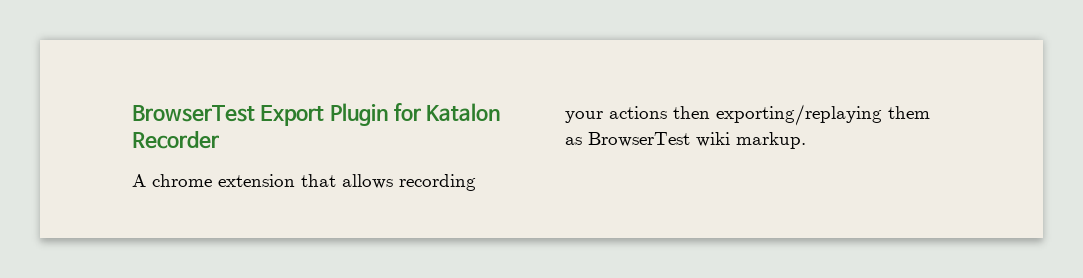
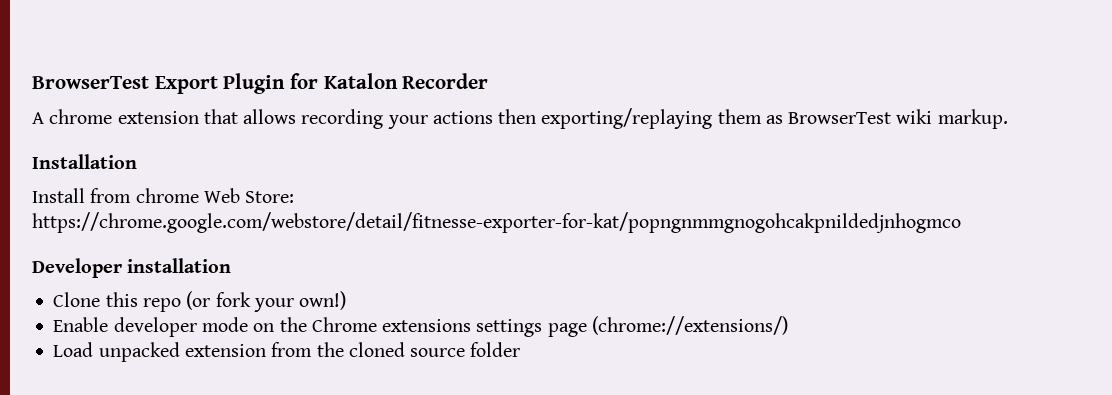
+ Installation
+ Install from chrome Web Store: https://chrome.google.com/webstore/detail/fitnesse-exporter-for-kat/popngnmmgnogohcakpnildedjnhogmco
+ Developer installation
+ Clone this repo (or fork your own!)
+ Enable developer mode on the Chrome extensions settings page (chrome://extensions/)
+ Load unpacked extension from the cloned source folder

